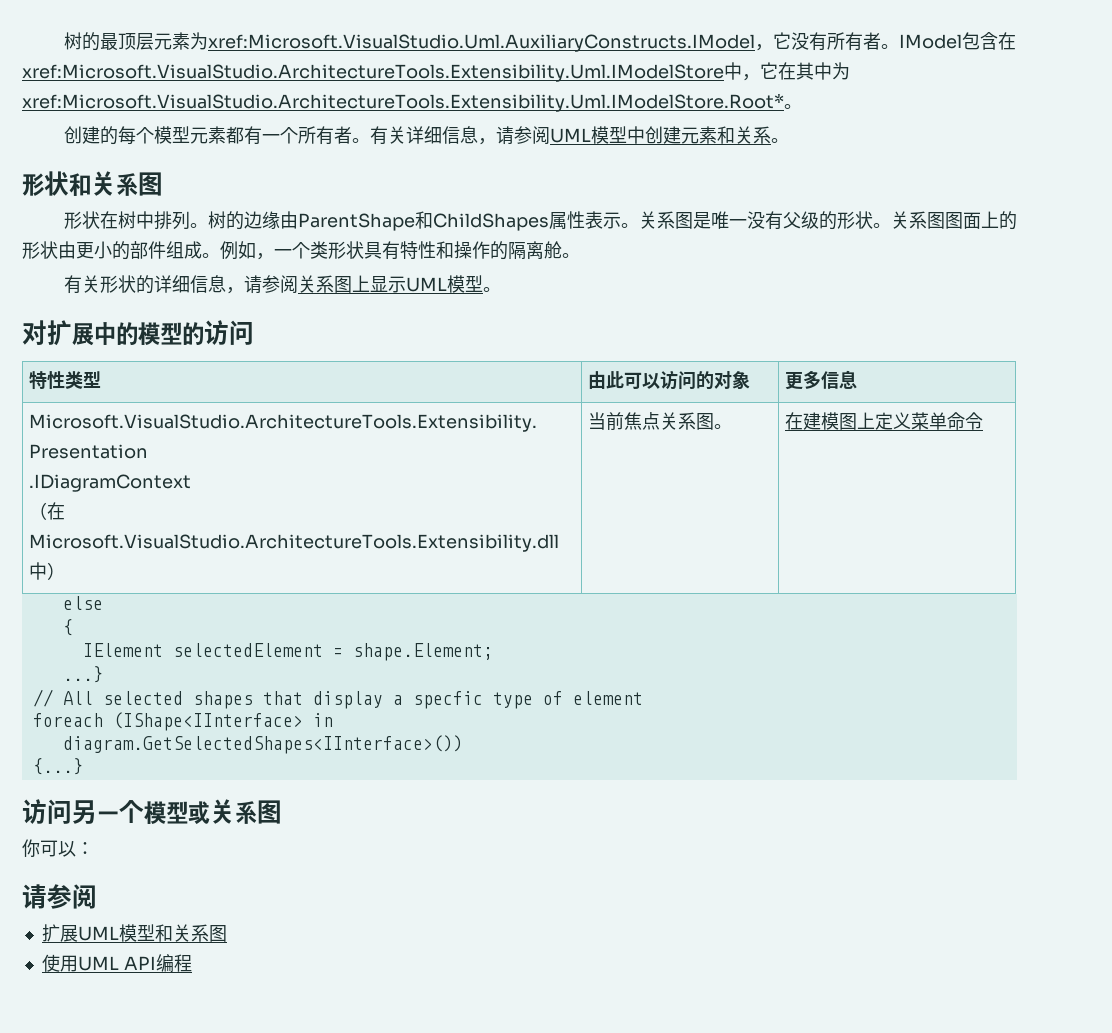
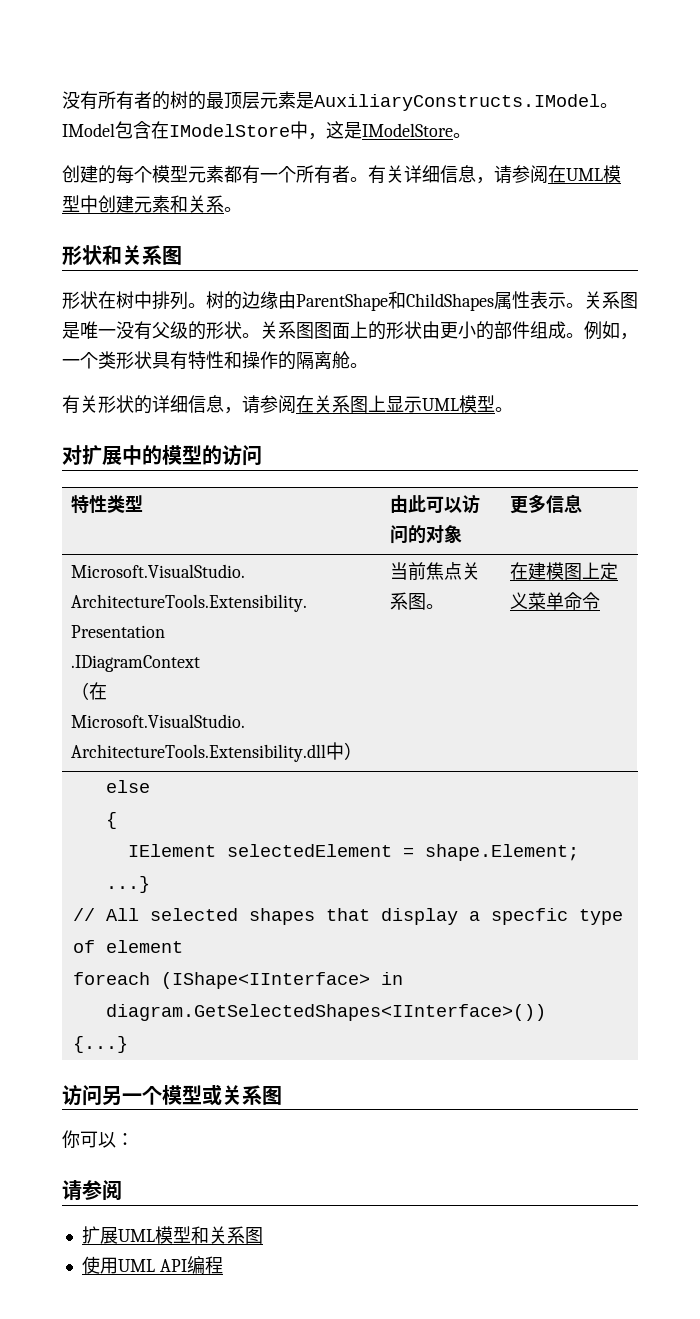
- 树的最顶层元素为xref:Microsoft.VisualStudio.Uml.AuxiliaryConstructs.IModel，它没有所有者。IModel包含在xref:Microsoft.VisualStudio.ArchitectureTools.Extensibility.Uml.IModelStore中，它在其中为xref:Microsoft.VisualStudio.ArchitectureTools.Extensibility.Uml.IModelStore.Root*。
+ 没有所有者的树的最顶层元素是AuxiliaryConstructs.IModel。IModel包含在IModelStore中，这是IModelStore。
- 有关详细信息，请参阅UML模型中创建元素和关系。
+ 有关详细信息，请参阅在UML模型中创建元素和关系。
- 有关形状的详细信息，请参阅关系图上显示UML模型。
+ 有关形状的详细信息，请参阅在关系图上显示UML模型。

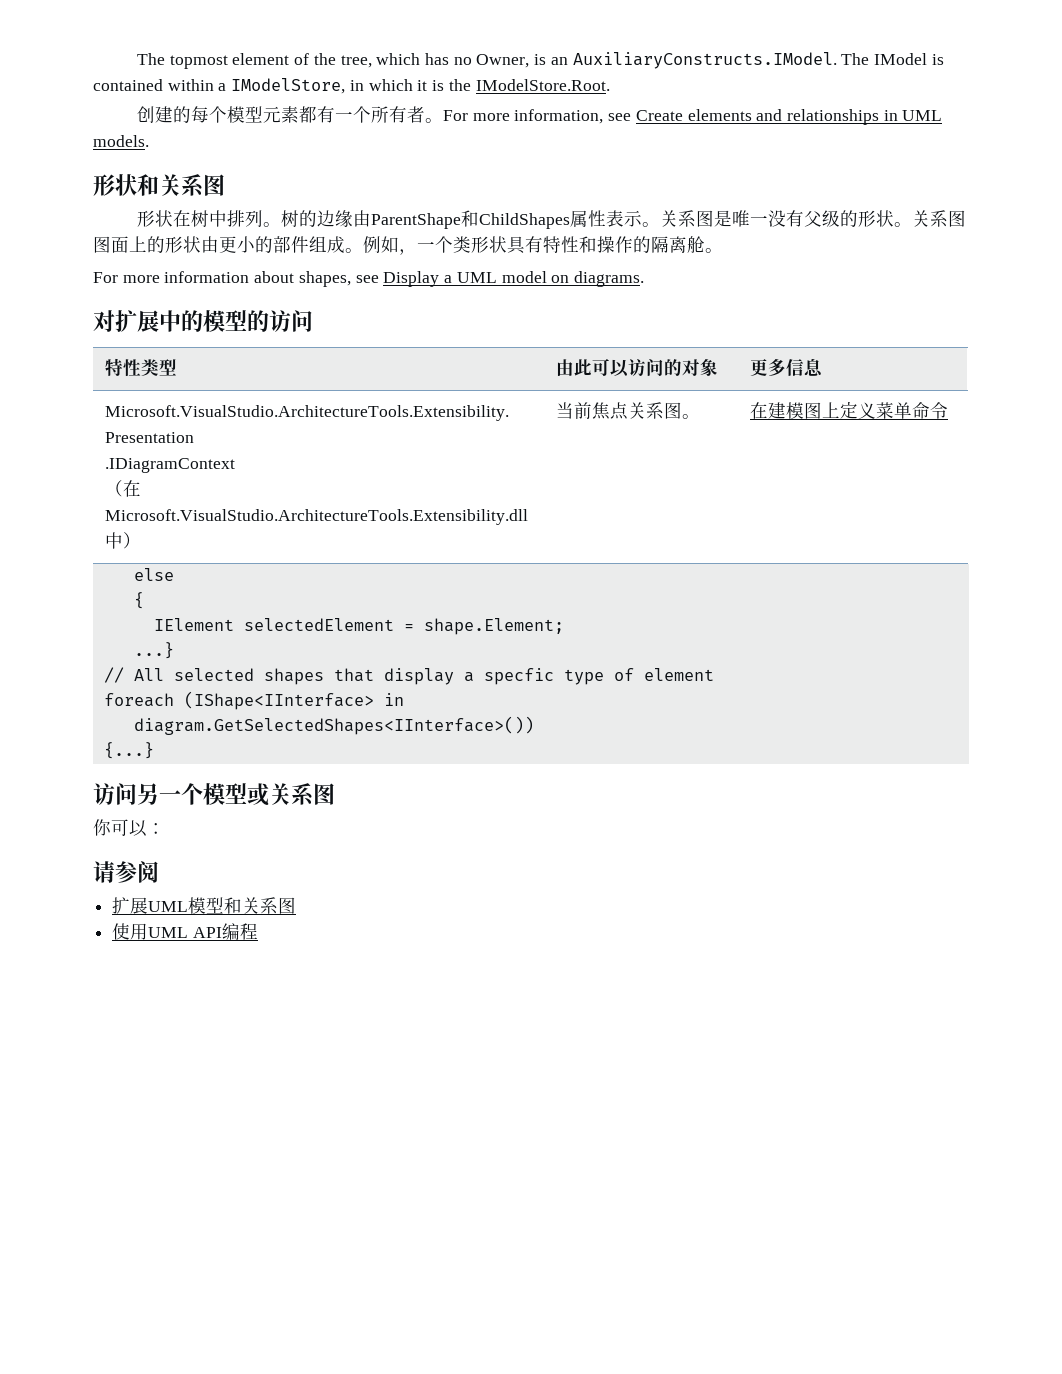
- 没有所有者的树的最顶层元素是AuxiliaryConstructs.IModel。IModel包含在IModelStore中，这是IModelStore。
+ The topmost element of the tree, which has no Owner, is an AuxiliaryConstructs.IModel. The IModel is contained within a IModelStore, in which it is the IModelStore.Root.
- 有关详细信息，请参阅在UML模型中创建元素和关系。
+ For more information, see Create elements and relationships in UML models.
- 有关形状的详细信息，请参阅在关系图上显示UML模型。
+ For more information about shapes, see Display a UML model on diagrams.

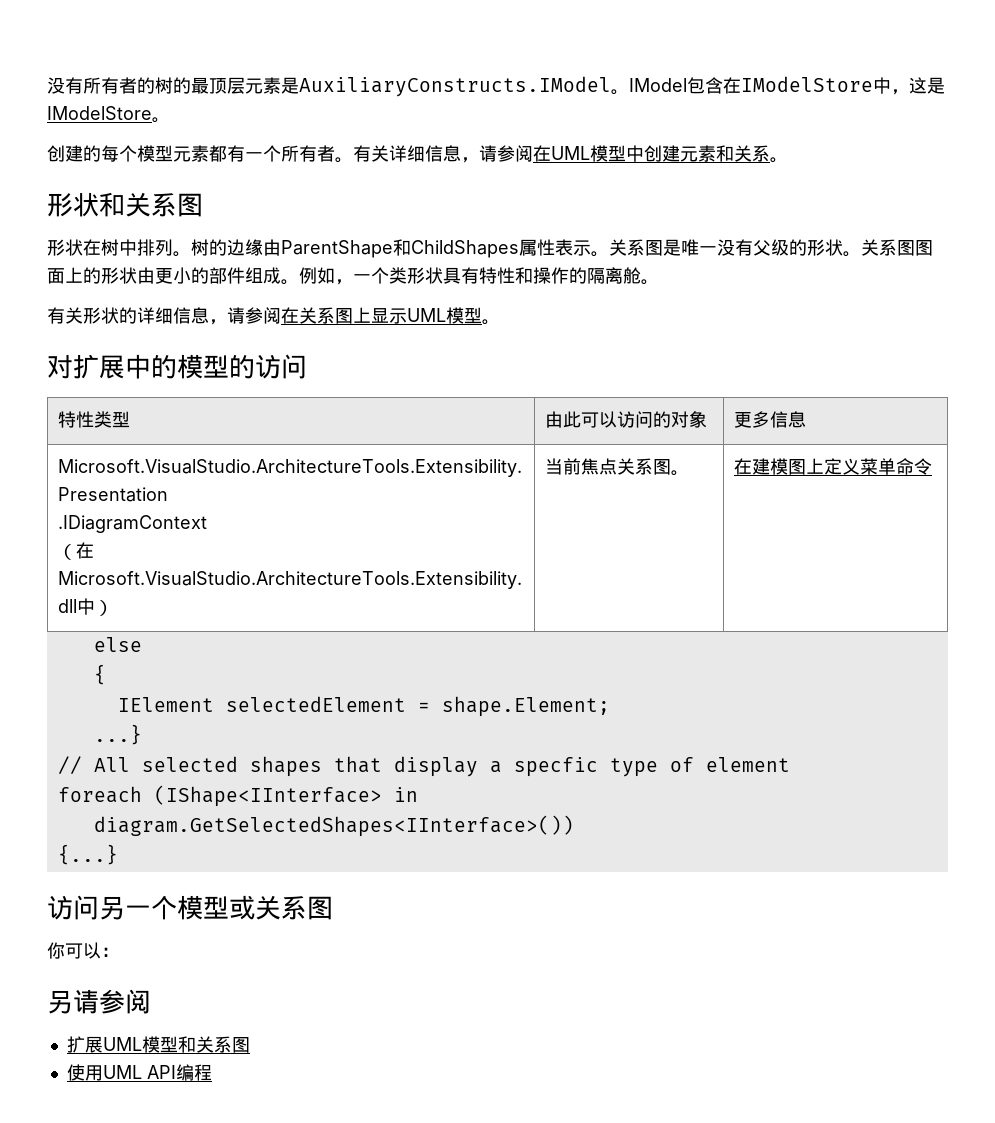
- The topmost element of the tree, which has no Owner, is an AuxiliaryConstructs.IModel. The IModel is contained within a IModelStore, in which it is the IModelStore.Root.
+ 没有所有者的树的最顶层元素是AuxiliaryConstructs.IModel。IModel包含在IModelStore中，这是IModelStore。
- For more information, see Create elements and relationships in UML models.
+ 有关详细信息，请参阅在UML模型中创建元素和关系。
- For more information about shapes, see Display a UML model on diagrams.
+ 有关形状的详细信息，请参阅在关系图上显示UML模型。
- 请参阅
+ 另请参阅

